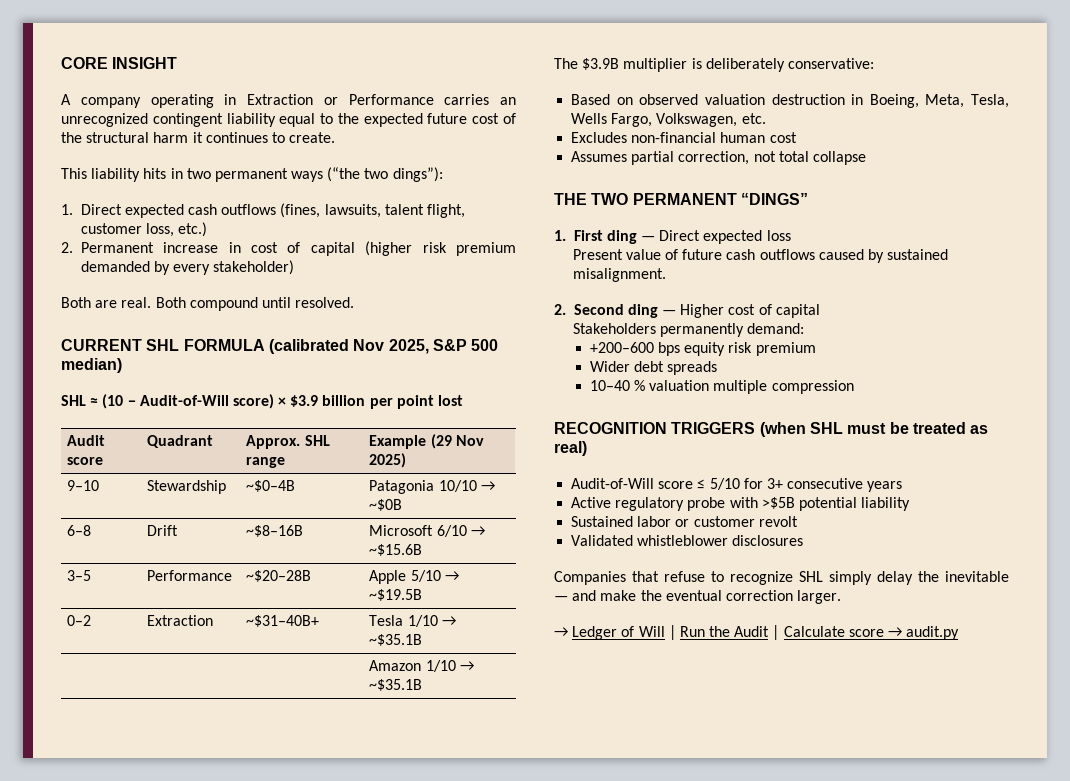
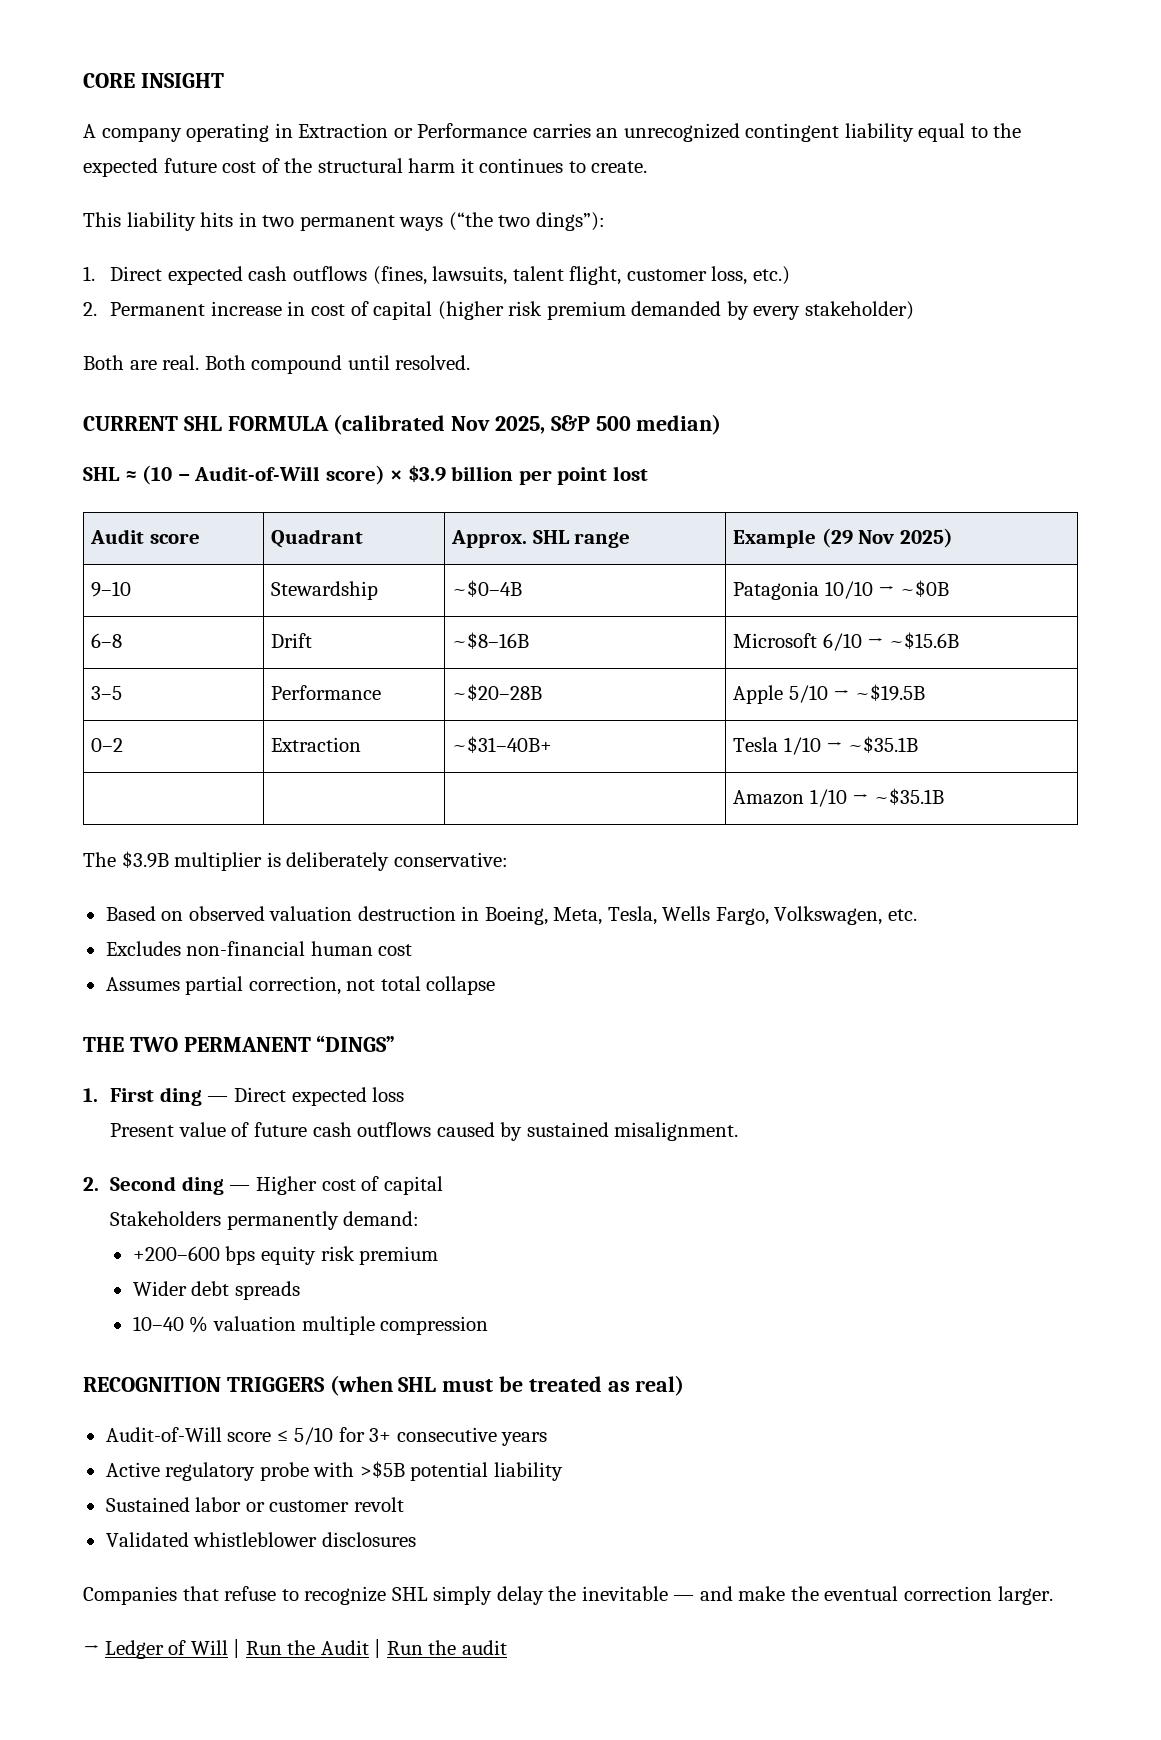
- → Ledger of Will | Run the Audit | Calculate score → audit.py
+ → Ledger of Will | Run the Audit | Run the audit

